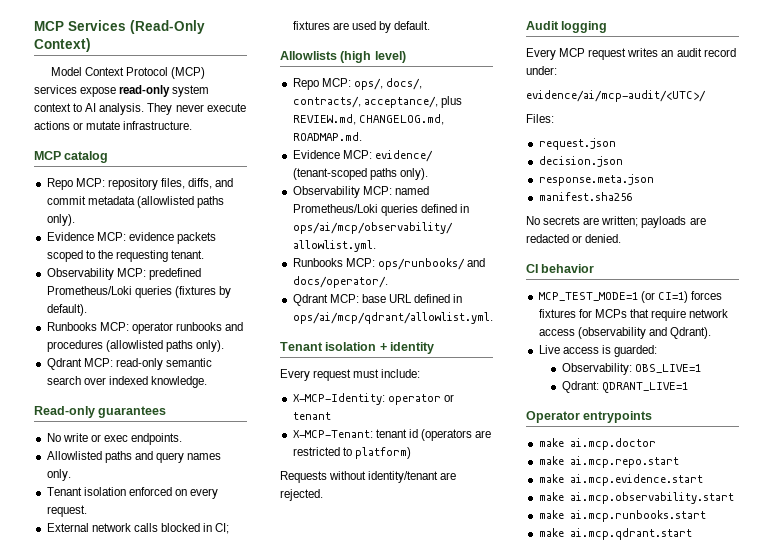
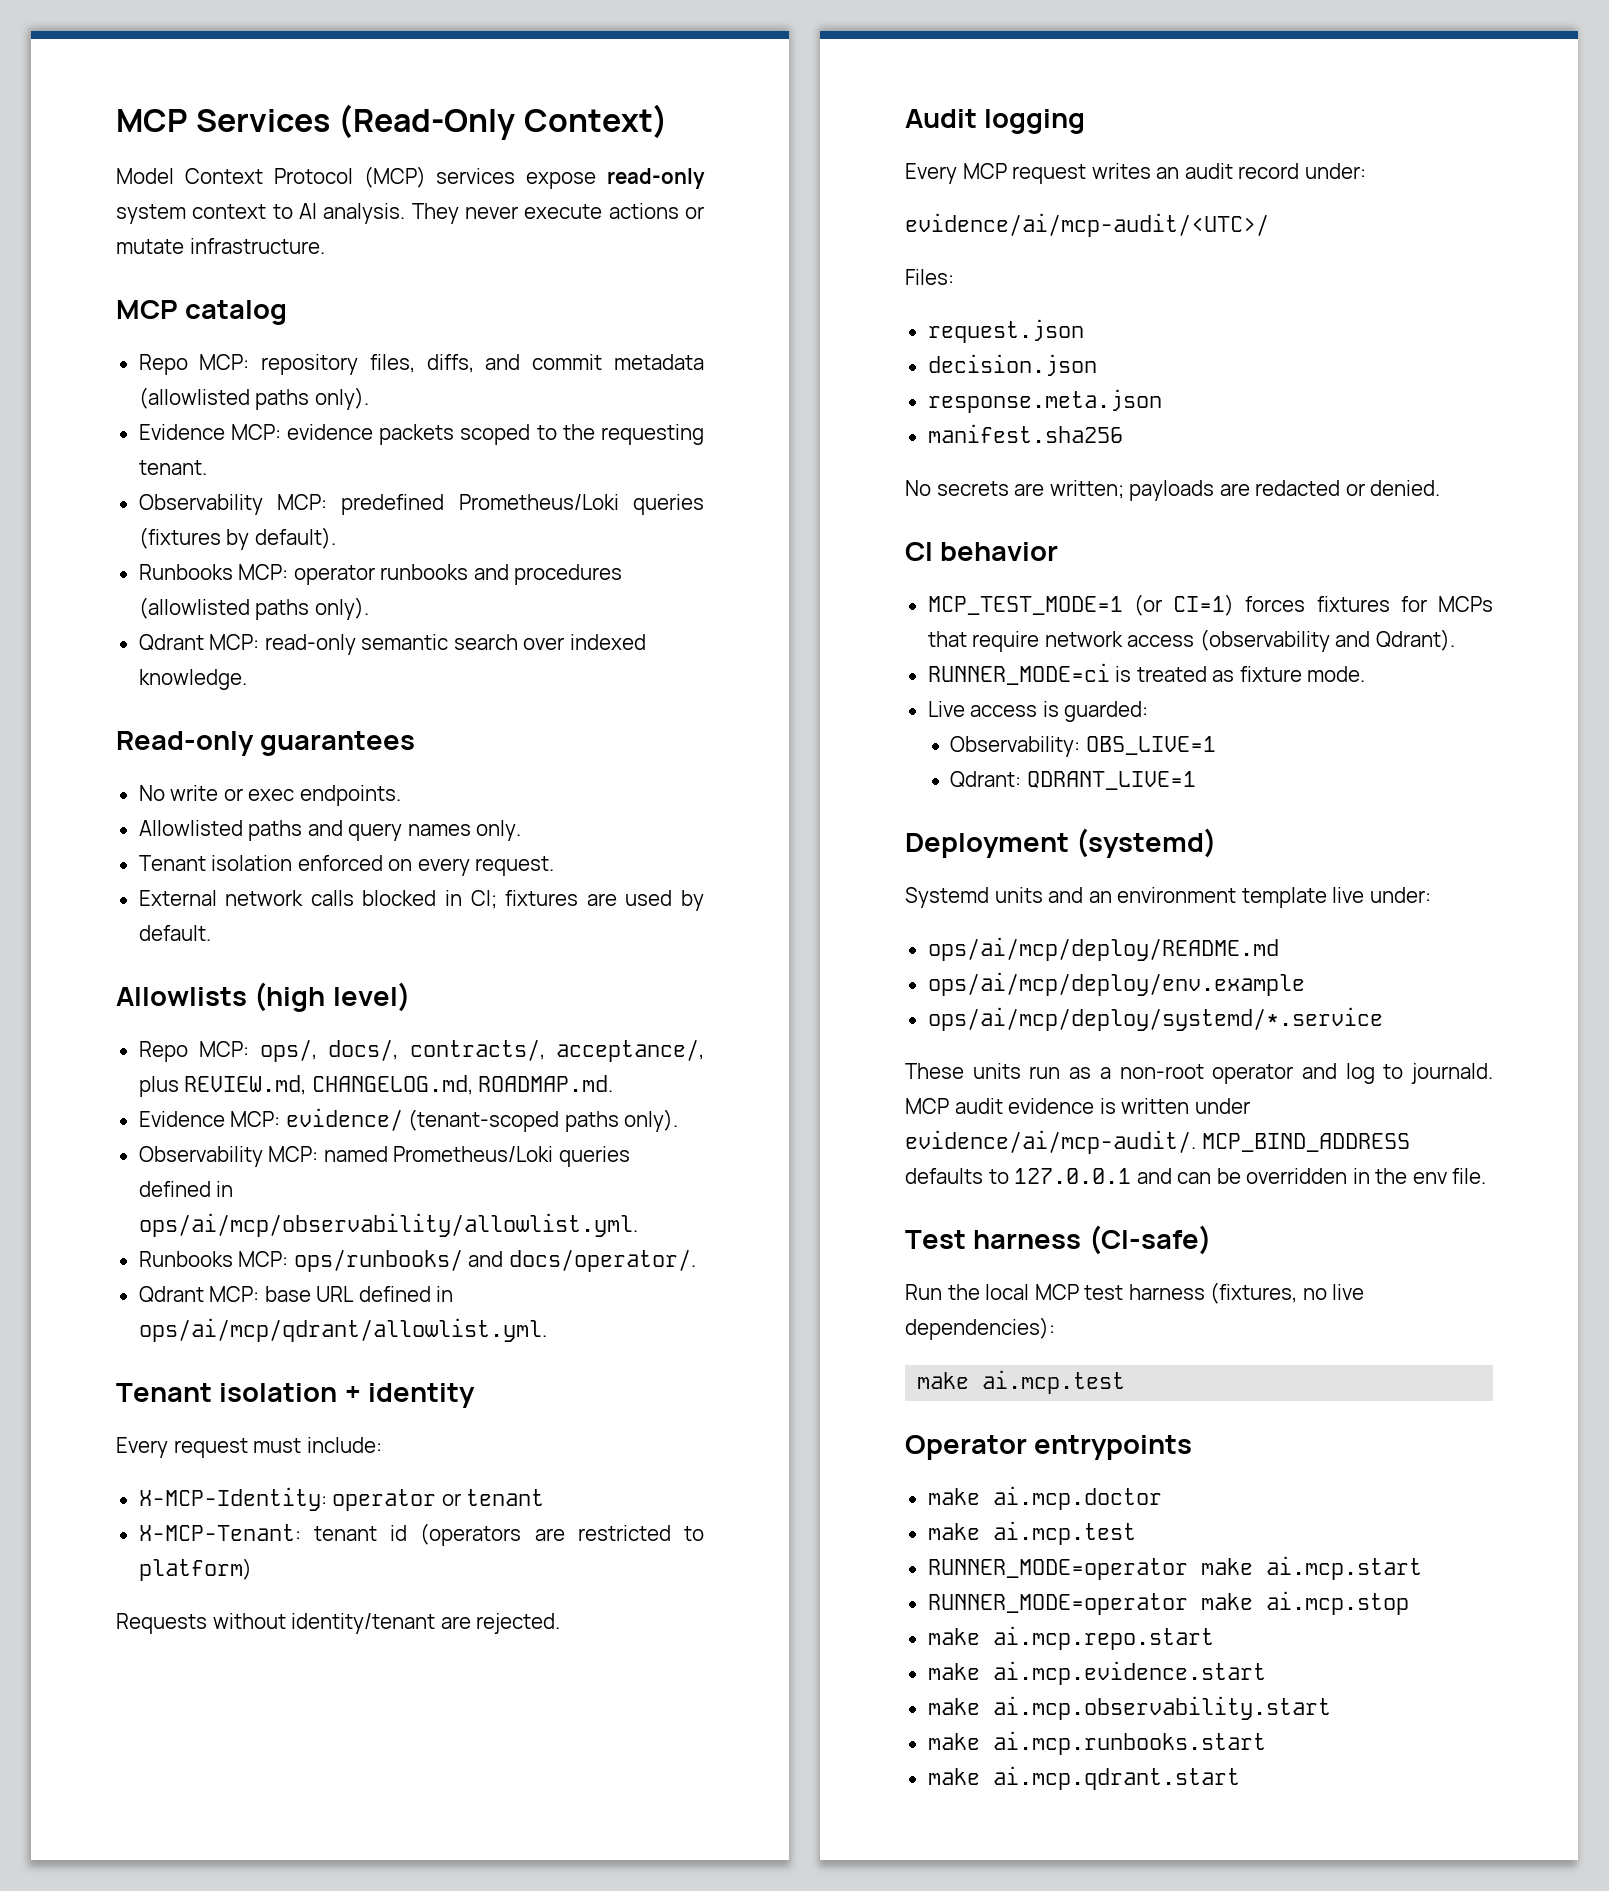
+ RUNNER_MODE=ci is treated as fixture mode.
+ Deployment (systemd)
+ Systemd units and an environment template live under:
+ ops/ai/mcp/deploy/README.md
+ ops/ai/mcp/deploy/env.example
+ ops/ai/mcp/deploy/systemd/*.service
+ These units run as a non-root operator and log to journald. MCP audit evidence is written under evidence/ai/mcp-audit/. MCP_BIND_ADDRESS defaults to 127.0.0.1 and can be overridden in the env file.
+ Test harness (CI-safe)
+ Run the local MCP test harness (fixtures, no live dependencies):
+ make ai.mcp.test
  Operator entrypoints
  make ai.mcp.doctor
+ make ai.mcp.test
+ RUNNER_MODE=operator make ai.mcp.start
+ RUNNER_MODE=operator make ai.mcp.stop

